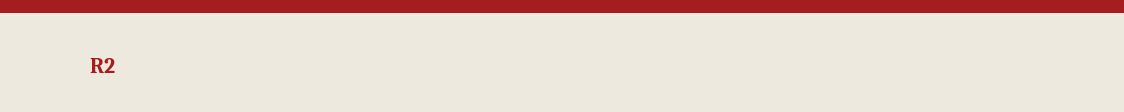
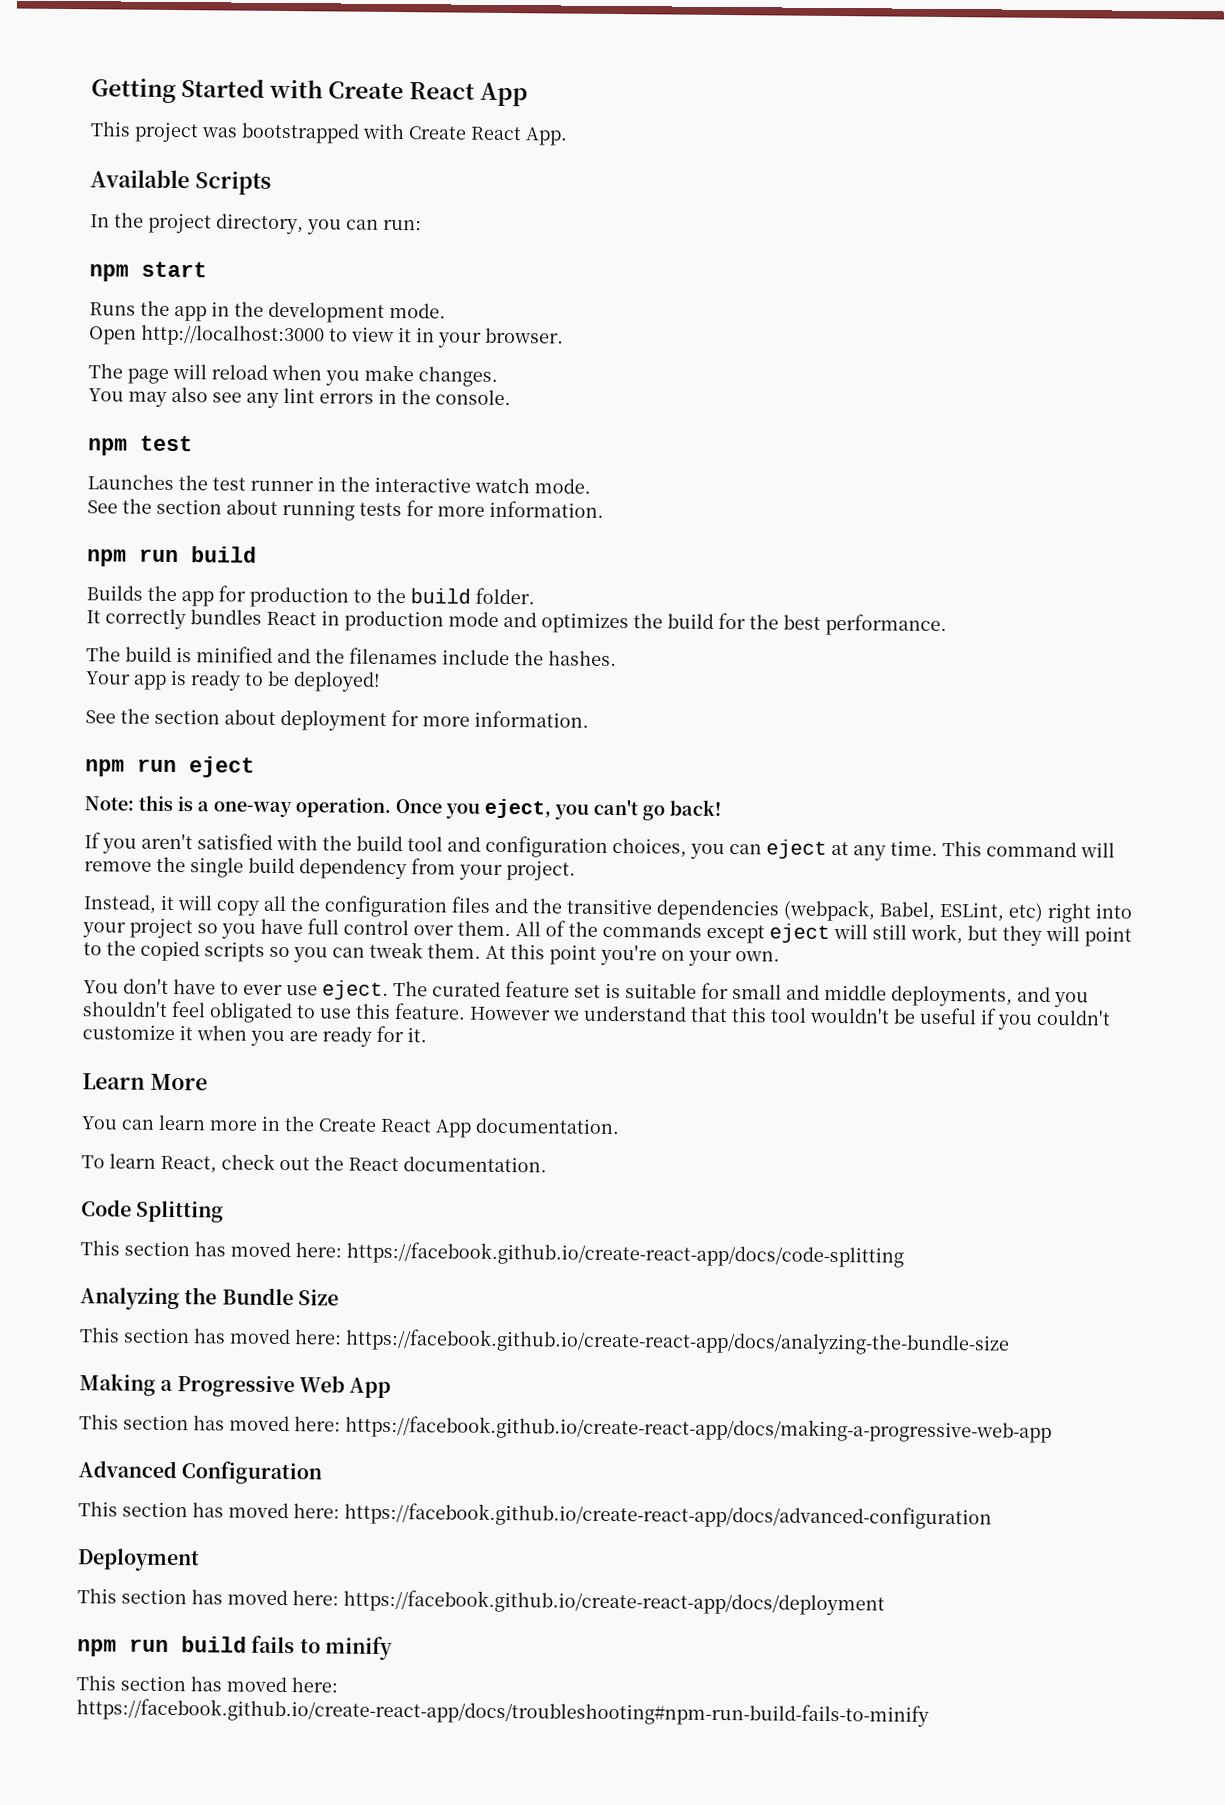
- R2
+ Getting Started with Create React App
+ This project was bootstrapped with Create React App.
+ Available Scripts
+ In the project directory, you can run:
+ npm start
+ Runs the app in the development mode.
+ Open http://localhost:3000 to view it in your browser.
+ The page will reload when you make changes.
+ You may also see any lint errors in the console.
+ npm test
+ Launches the test runner in the interactive watch mode.
+ See the section about running tests for more information.
+ npm run build
+ Builds the app for production to the build folder.
+ It correctly bundles React in production mode and optimizes the build for the best performance.
+ The build is minified and the filenames include the hashes.
+ Your app is ready to be deployed!
+ See the section about deployment for more information.
+ npm run eject
+ Note: this is a one-way operation. Once you eject, you can't go back!
+ If you aren't satisfied with the build tool and configuration choices, you can eject at any time. This command will remove the single build dependency from your project.
+ Instead, it will copy all the configuration files and the transitive dependencies (webpack, Babel, ESLint, etc) right into your project so you have full control over them. All of the commands except eject will still work, but they will point to the copied scripts so you can tweak them. At this point you're on your own.
+ You don't have to ever use eject. The curated feature set is suitable for small and middle deployments, and you shouldn't feel obligated to use this feature. However we understand that this tool wouldn't be useful if you couldn't customize it when you are ready for it.
+ Learn More
+ You can learn more in the Create React App documentation.
+ To learn React, check out the React documentation.
+ Code Splitting
+ This section has moved here: https://facebook.github.io/create-react-app/docs/code-splitting
+ Analyzing the Bundle Size
+ This section has moved here: https://facebook.github.io/create-react-app/docs/analyzing-the-bundle-size
+ Making a Progressive Web App
+ This section has moved here: https://facebook.github.io/create-react-app/docs/making-a-progressive-web-app
+ Advanced Configuration
+ This section has moved here: https://facebook.github.io/create-react-app/docs/advanced-configuration
+ Deployment
+ This section has moved here: https://facebook.github.io/create-react-app/docs/deployment
+ npm run build fails to minify
+ This section has moved here: https://facebook.github.io/create-react-app/docs/troubleshooting#npm-run-build-fails-to-minify

